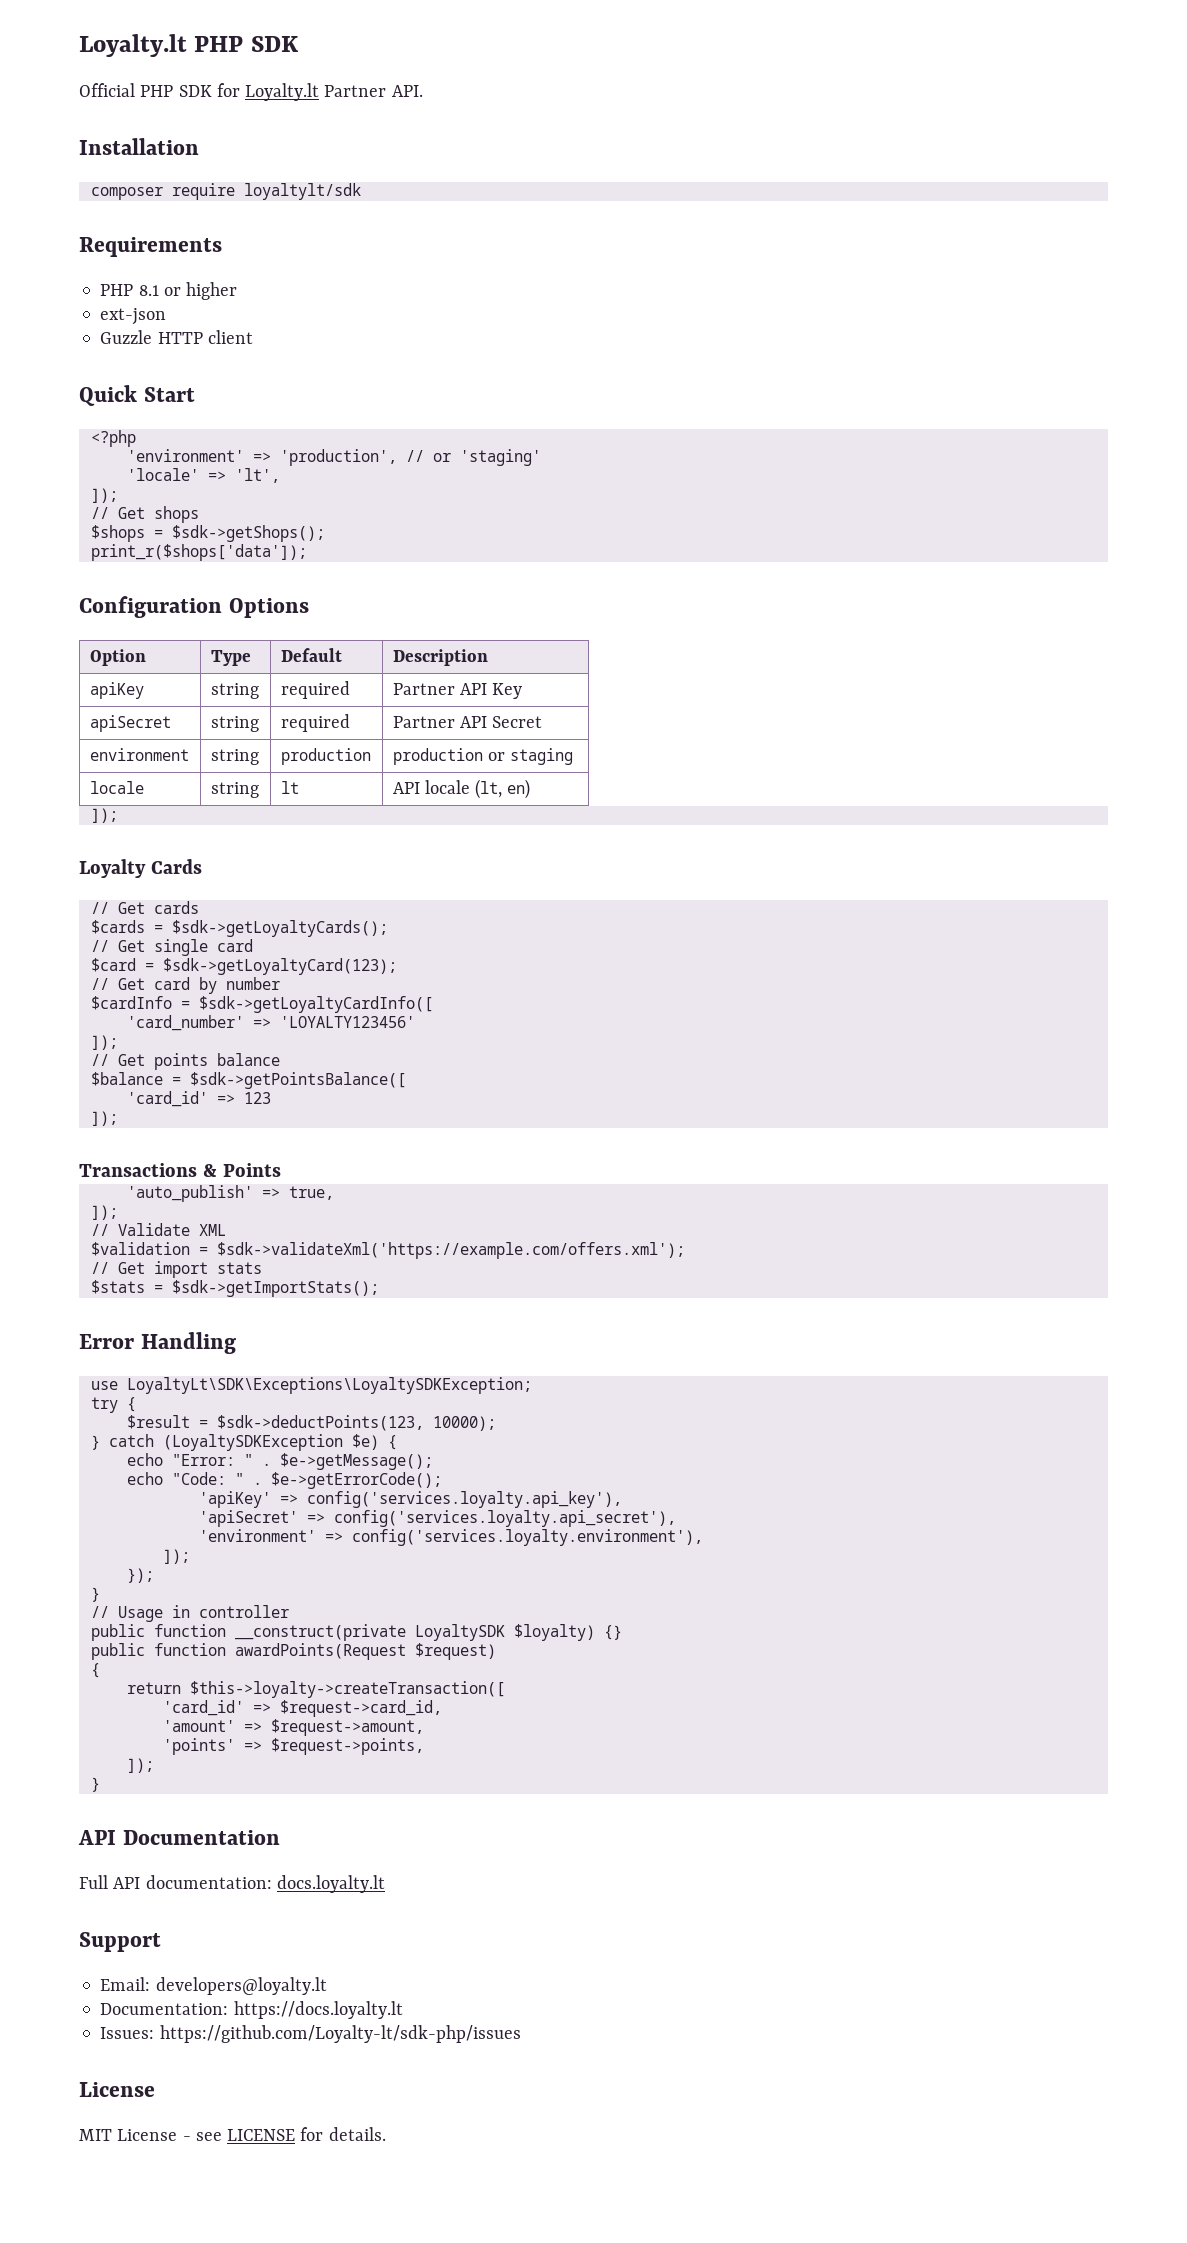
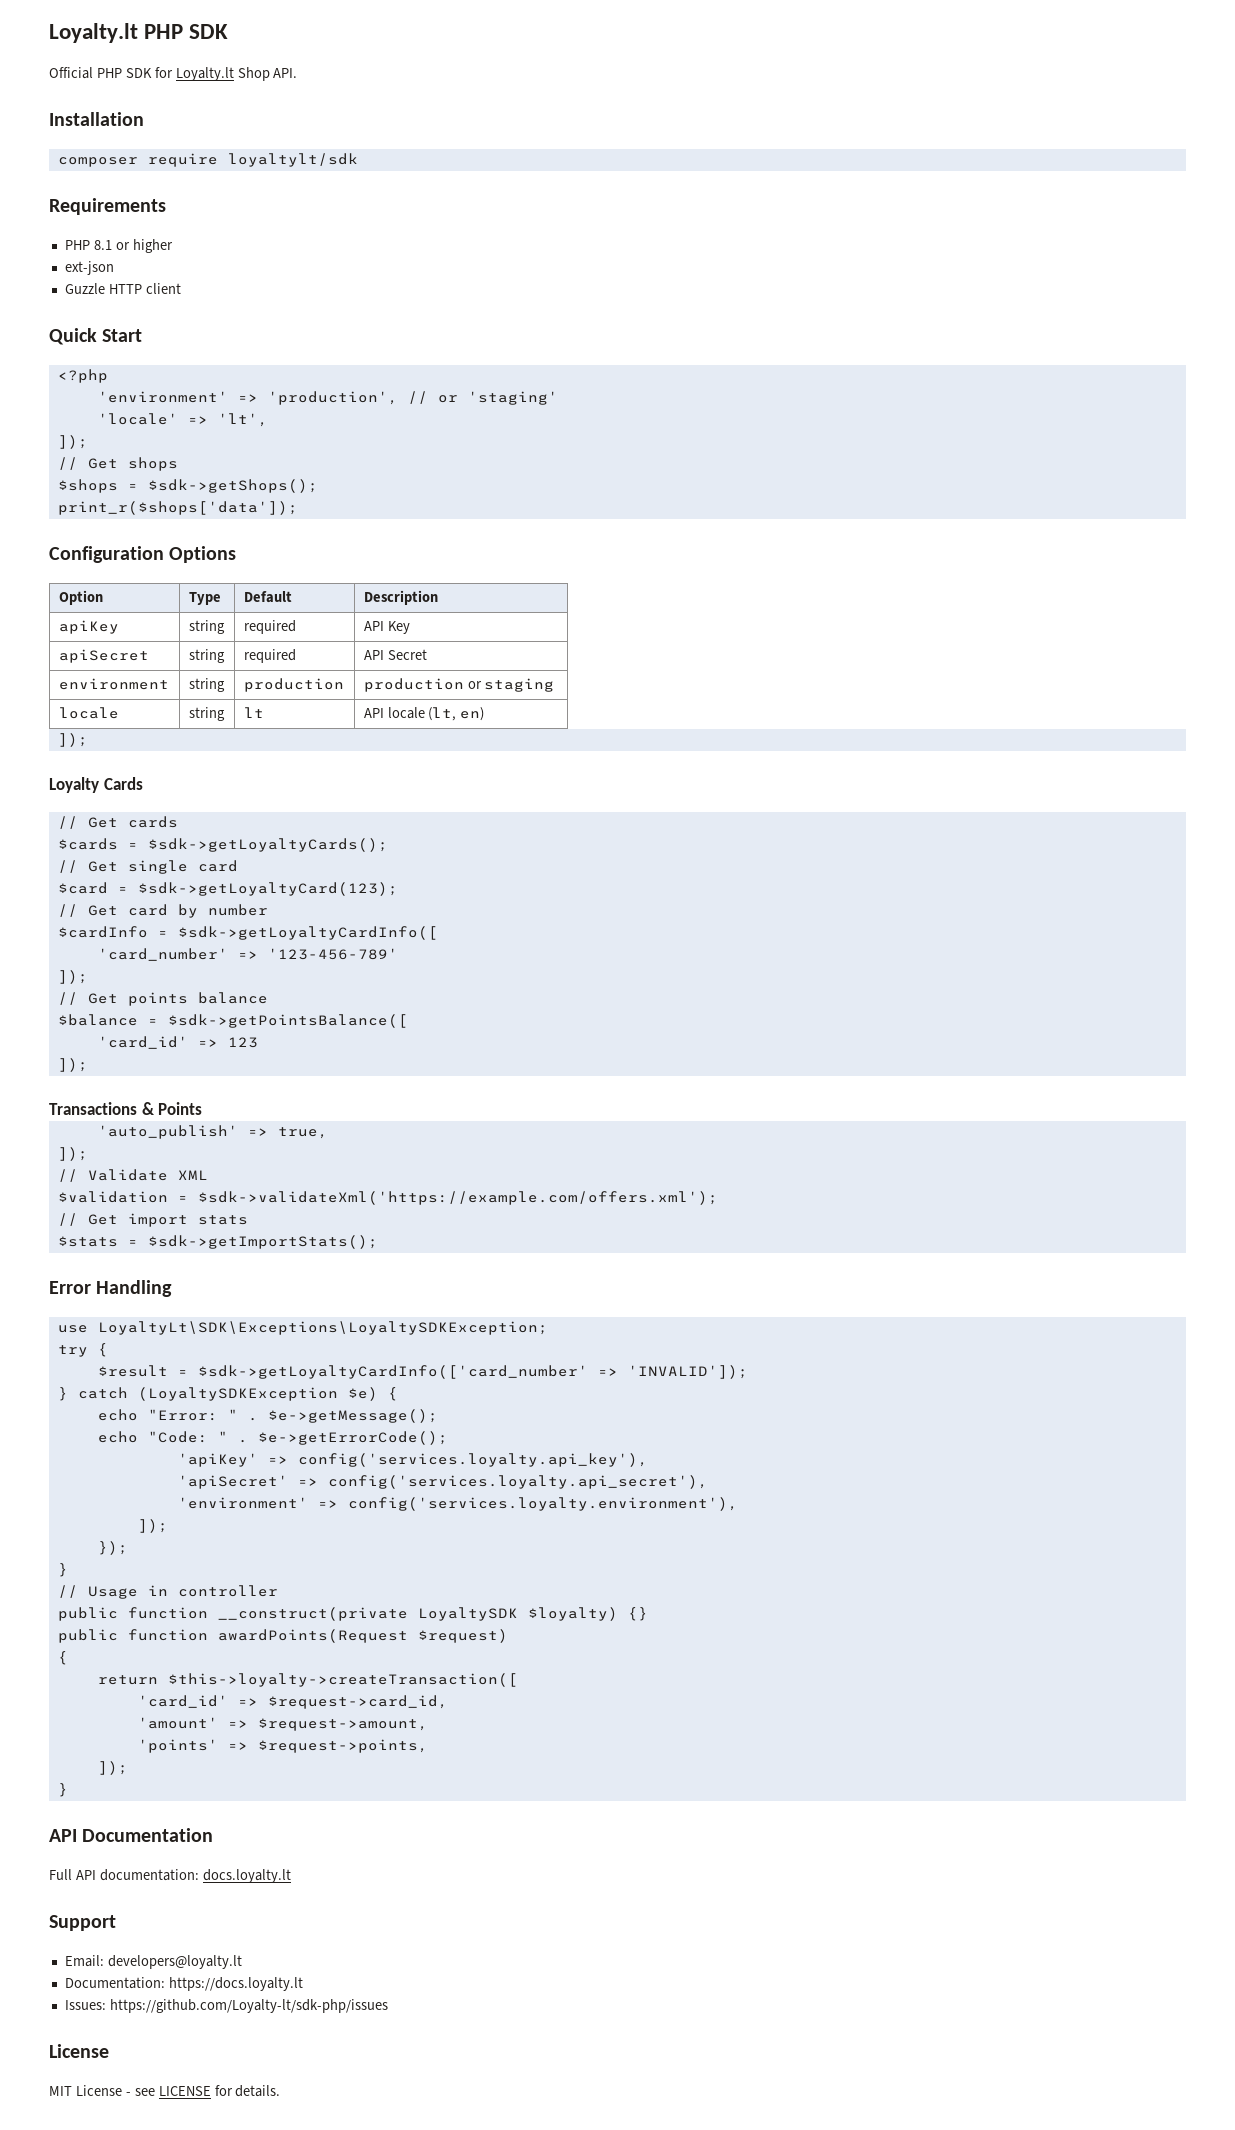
- Official PHP SDK for Loyalty.lt Partner API.
+ Official PHP SDK for Loyalty.lt Shop API.
- apiKey | string | required | Partner API Key
+ apiKey | string | required | API Key
- apiSecret | string | required | Partner API Secret
+ apiSecret | string | required | API Secret
- 'card_number' => 'LOYALTY123456'
+ 'card_number' => '123-456-789'
- $result = $sdk->deductPoints(123, 10000);
+ $result = $sdk->getLoyaltyCardInfo(['card_number' => 'INVALID']);

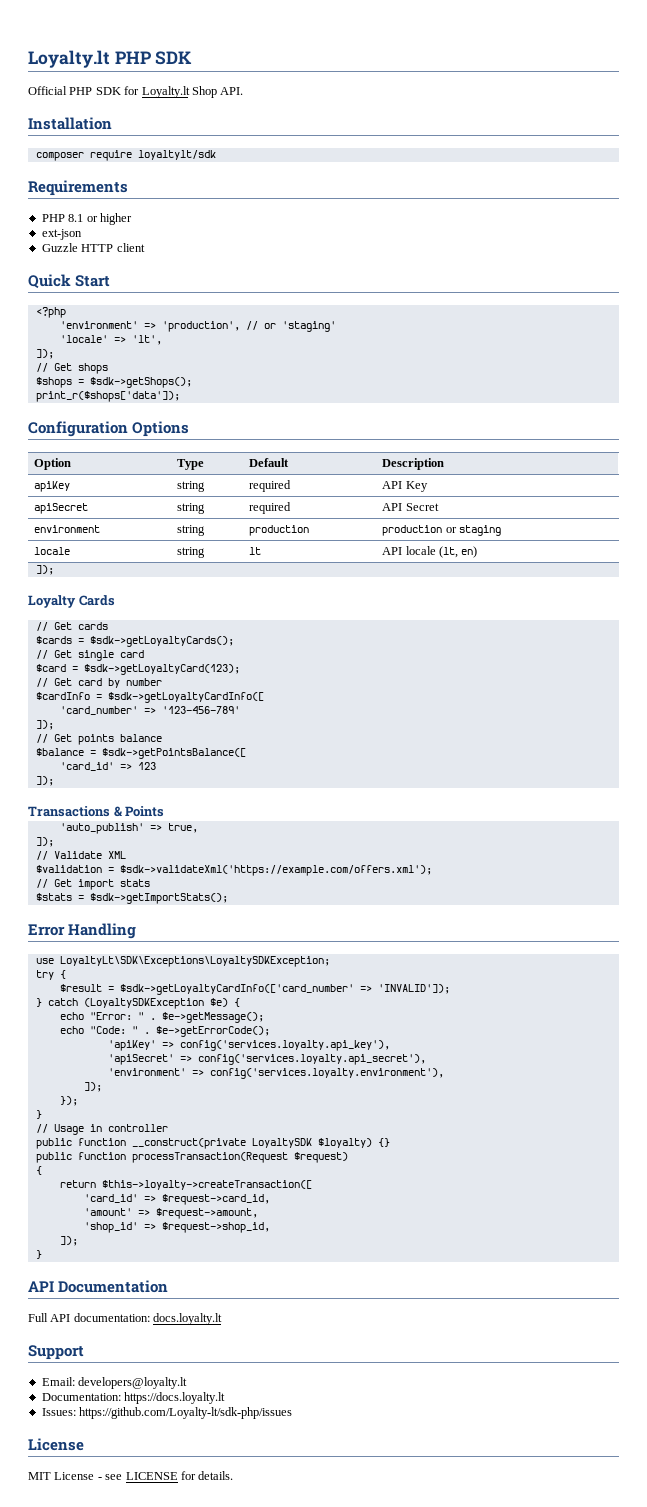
- public function awardPoints(Request $request)
+ public function processTransaction(Request $request)
- 'points' => $request->points,
+ 'shop_id' => $request->shop_id,

